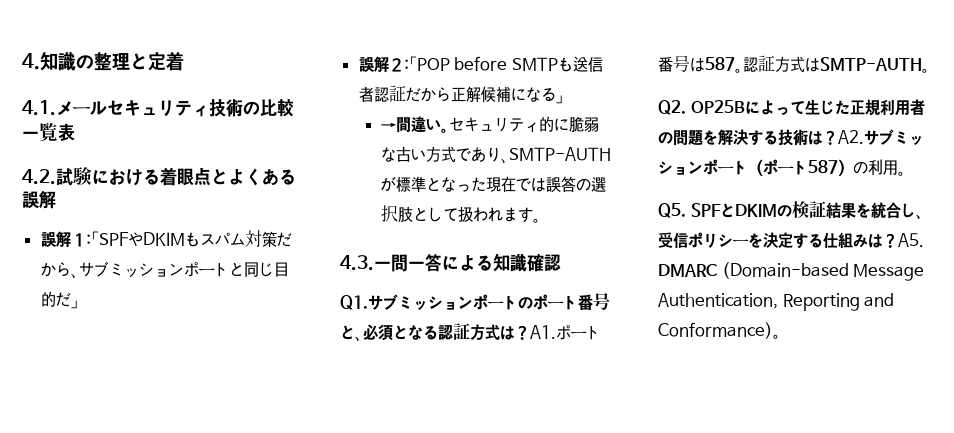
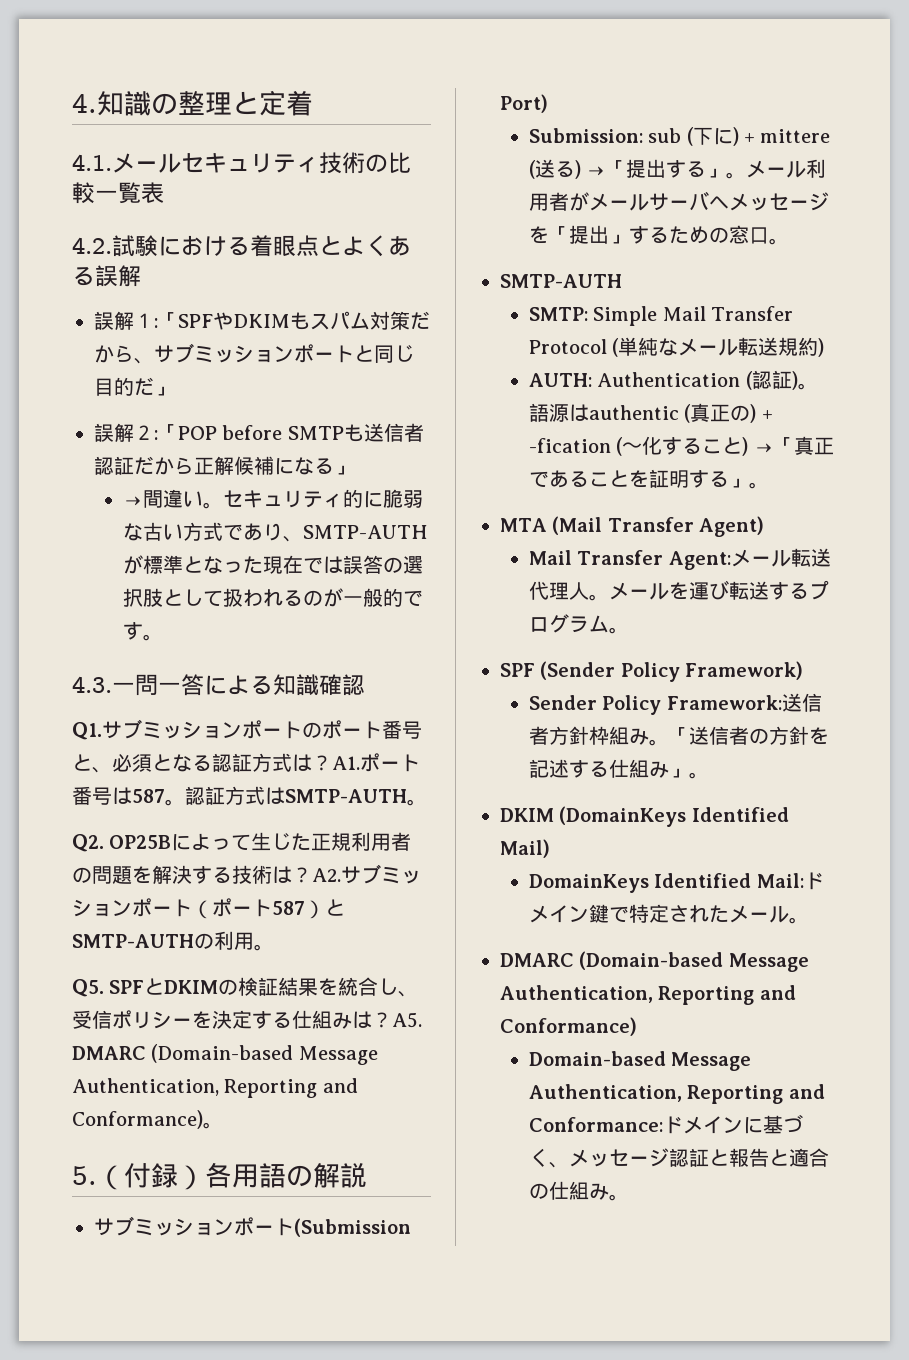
- セキュリティ的に脆弱な古い方式であり、SMTP-AUTHが標準となった現在では誤答の選択肢として扱われます。
+ セキュリティ的に脆弱な古い方式であり、SMTP-AUTHが標準となった現在では誤答の選択肢として扱われるのが一般的です。
- A2.サブミッションポート（ポート587）の利用。
+ A2.サブミッションポート（ポート587）とSMTP-AUTHの利用。
+ 5.（付録）各用語の解説
+ サブミッションポート(Submission Port)
+ Submission: sub (下に) + mittere (送る) →「提出する」。メール利用者がメールサーバへメッセージを「提出」するための窓口。
+ SMTP-AUTH
+ SMTP: Simple Mail Transfer Protocol (単純なメール転送規約)
+ AUTH: Authentication (認証)。語源はauthentic (真正の) + -fication (〜化すること) →「真正であることを証明する」。
+ MTA (Mail Transfer Agent)
+ Mail Transfer Agent:メール転送代理人。メールを運び転送するプログラム。
+ SPF (Sender Policy Framework)
+ Sender Policy Framework:送信者方針枠組み。「送信者の方針を記述する仕組み」。
+ DKIM (DomainKeys Identified Mail)
+ DomainKeys Identified Mail:ドメイン鍵で特定されたメール。
+ DMARC (Domain-based Message Authentication, Reporting and Conformance)
+ Domain-based Message Authentication, Reporting and Conformance:ドメインに基づく、メッセージ認証と報告と適合の仕組み。

